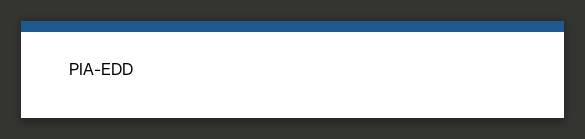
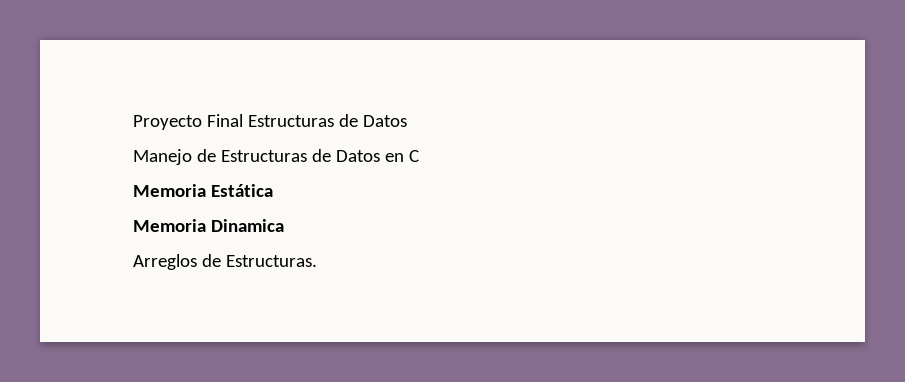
- PIA-EDD
+ Proyecto Final Estructuras de Datos
+ Manejo de Estructuras de Datos en C
+ Memoria Estática
+ Memoria Dinamica
+ Arreglos de Estructuras.

